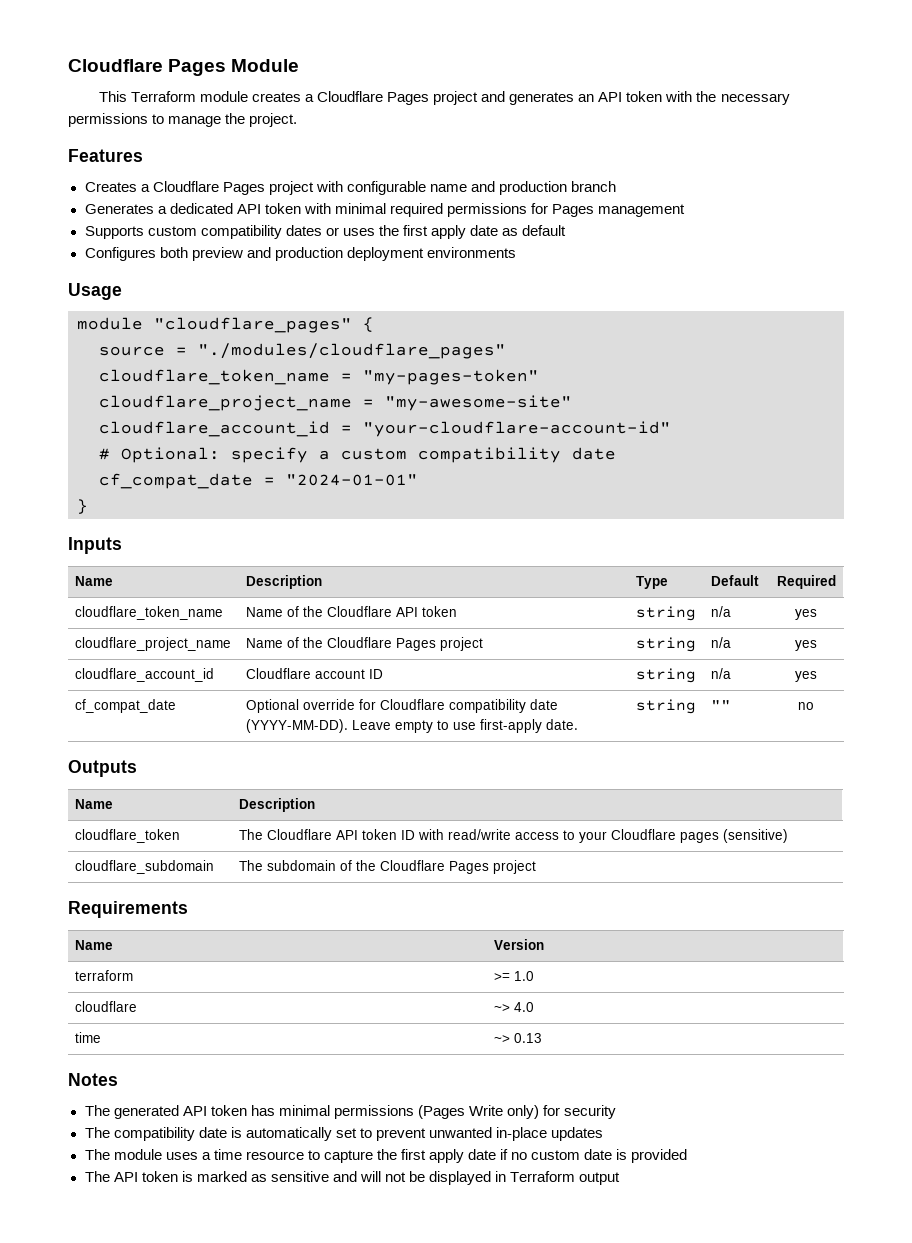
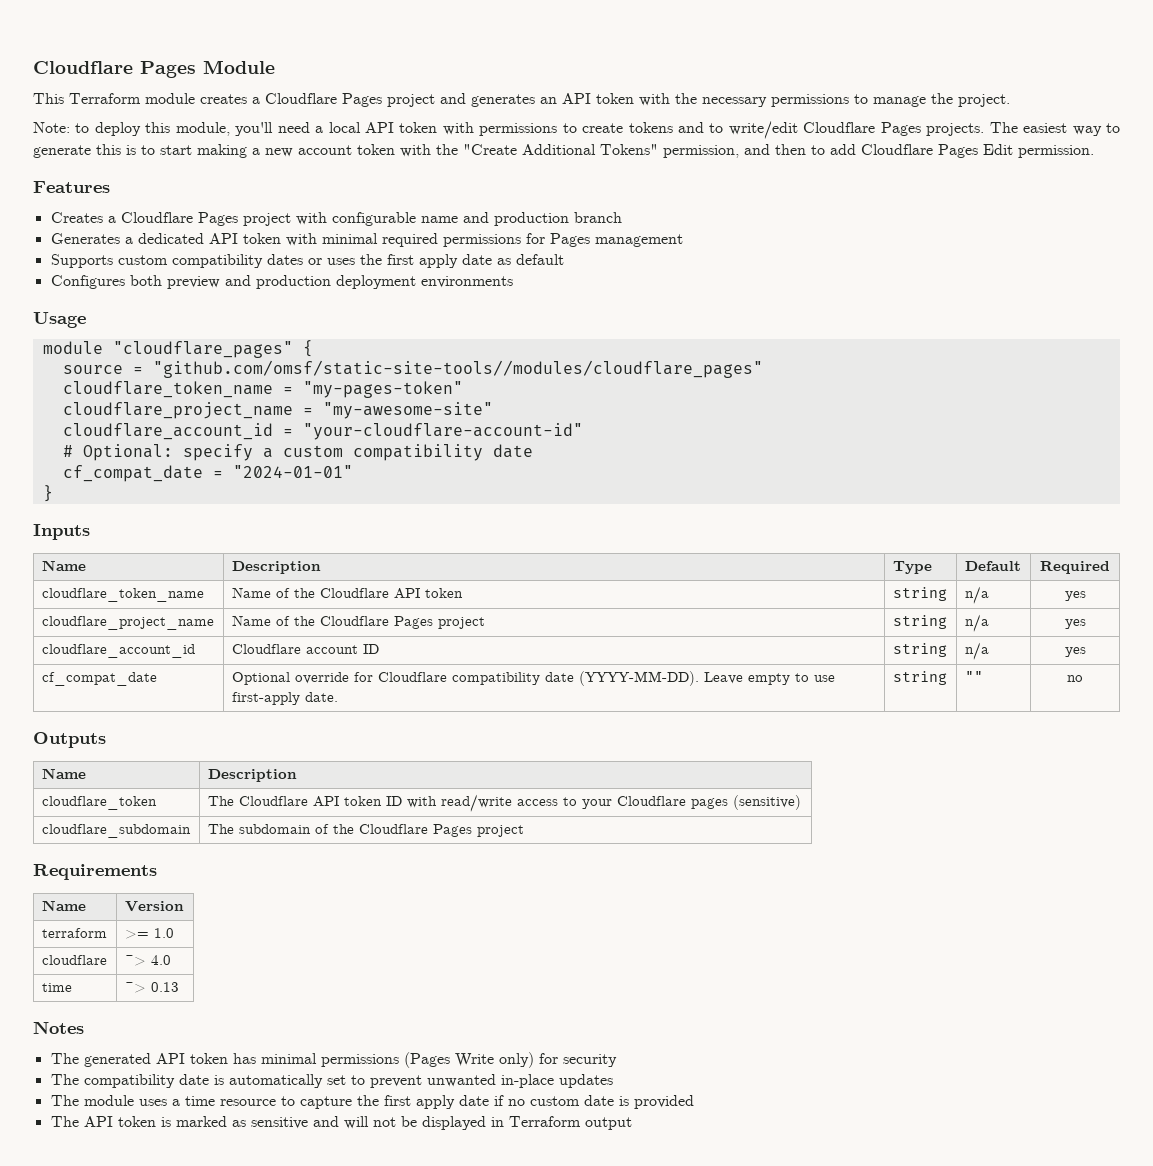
+ Note: to deploy this module, you'll need a local API token with permissions to create tokens and to write/edit Cloudflare Pages projects. The easiest way to generate this is to start making a new account token with the "Create Additional Tokens" permission, and then to add Cloudflare Pages Edit permission.
- source = "./modules/cloudflare_pages"
+ source = "github.com/omsf/static-site-tools//modules/cloudflare_pages"

